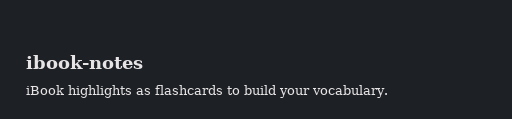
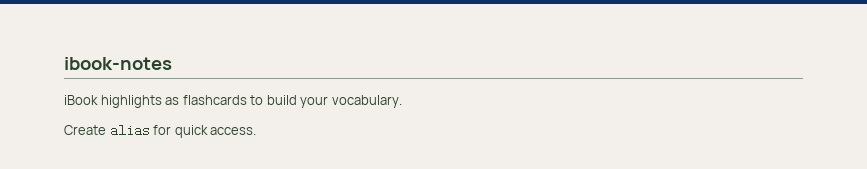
+ Create alias for quick access.

